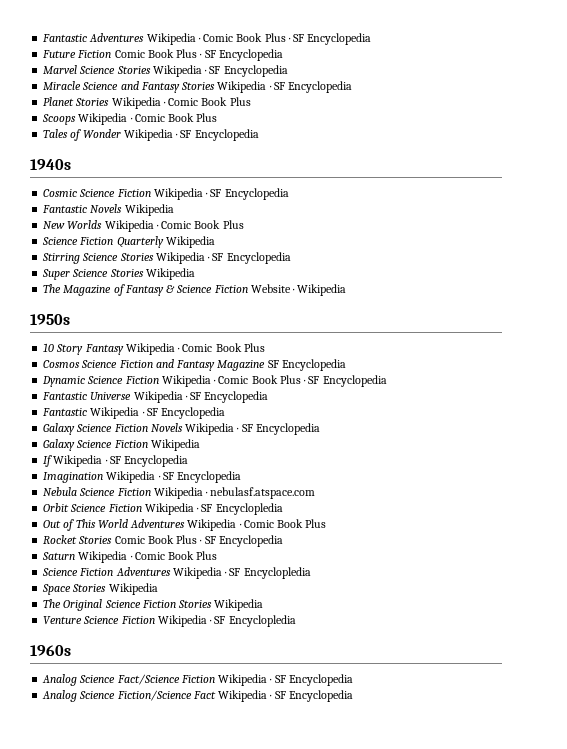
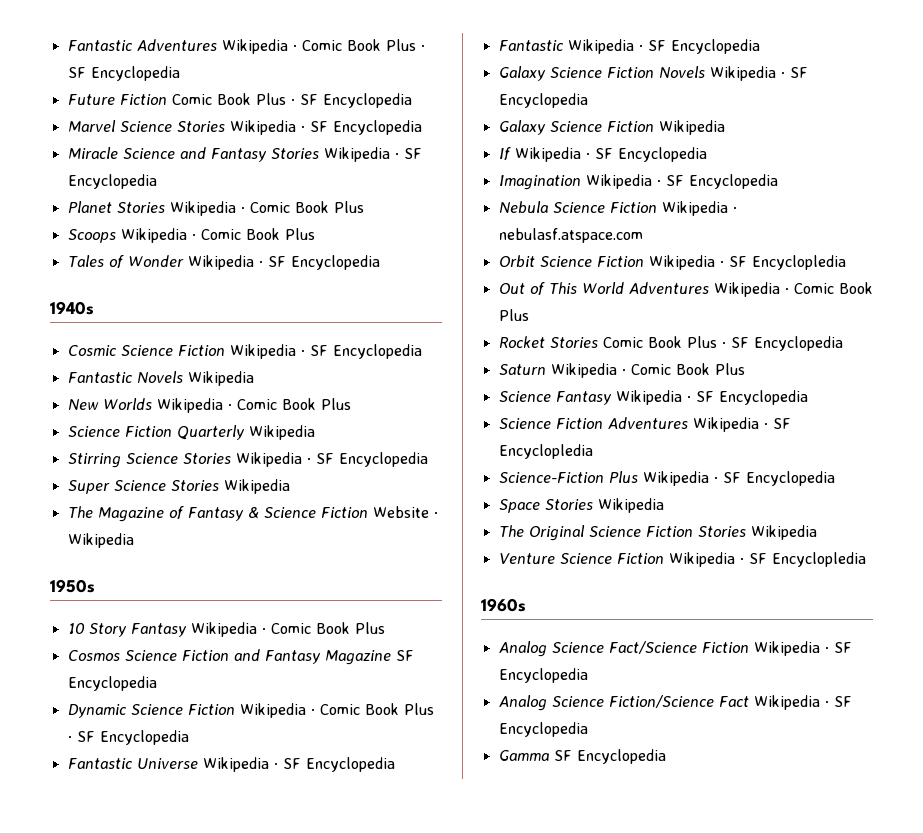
+ Science Fantasy Wikipedia · SF Encyclopedia
+ Science-Fiction Plus Wikipedia · SF Encyclopedia
+ Gamma SF Encyclopedia

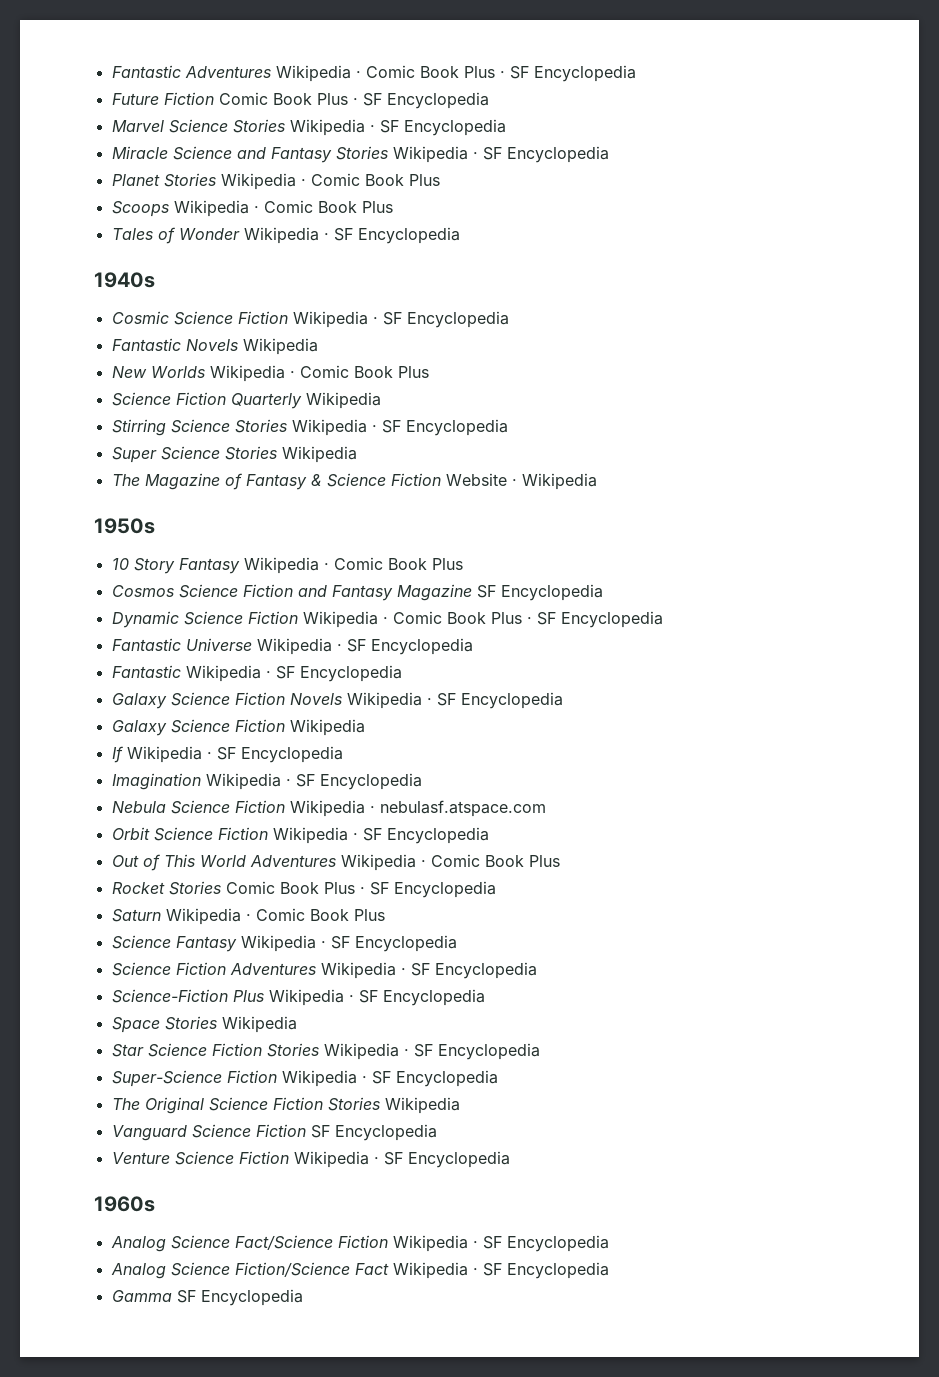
- Orbit Science Fiction Wikipedia · SF Encyclopledia
+ Orbit Science Fiction Wikipedia · SF Encyclopedia
- Science Fiction Adventures Wikipedia · SF Encyclopledia
+ Science Fiction Adventures Wikipedia · SF Encyclopedia
+ Star Science Fiction Stories Wikipedia · SF Encyclopedia
+ Super-Science Fiction Wikipedia · SF Encyclopedia
+ Vanguard Science Fiction SF Encyclopedia
- Venture Science Fiction Wikipedia · SF Encyclopledia
+ Venture Science Fiction Wikipedia · SF Encyclopedia

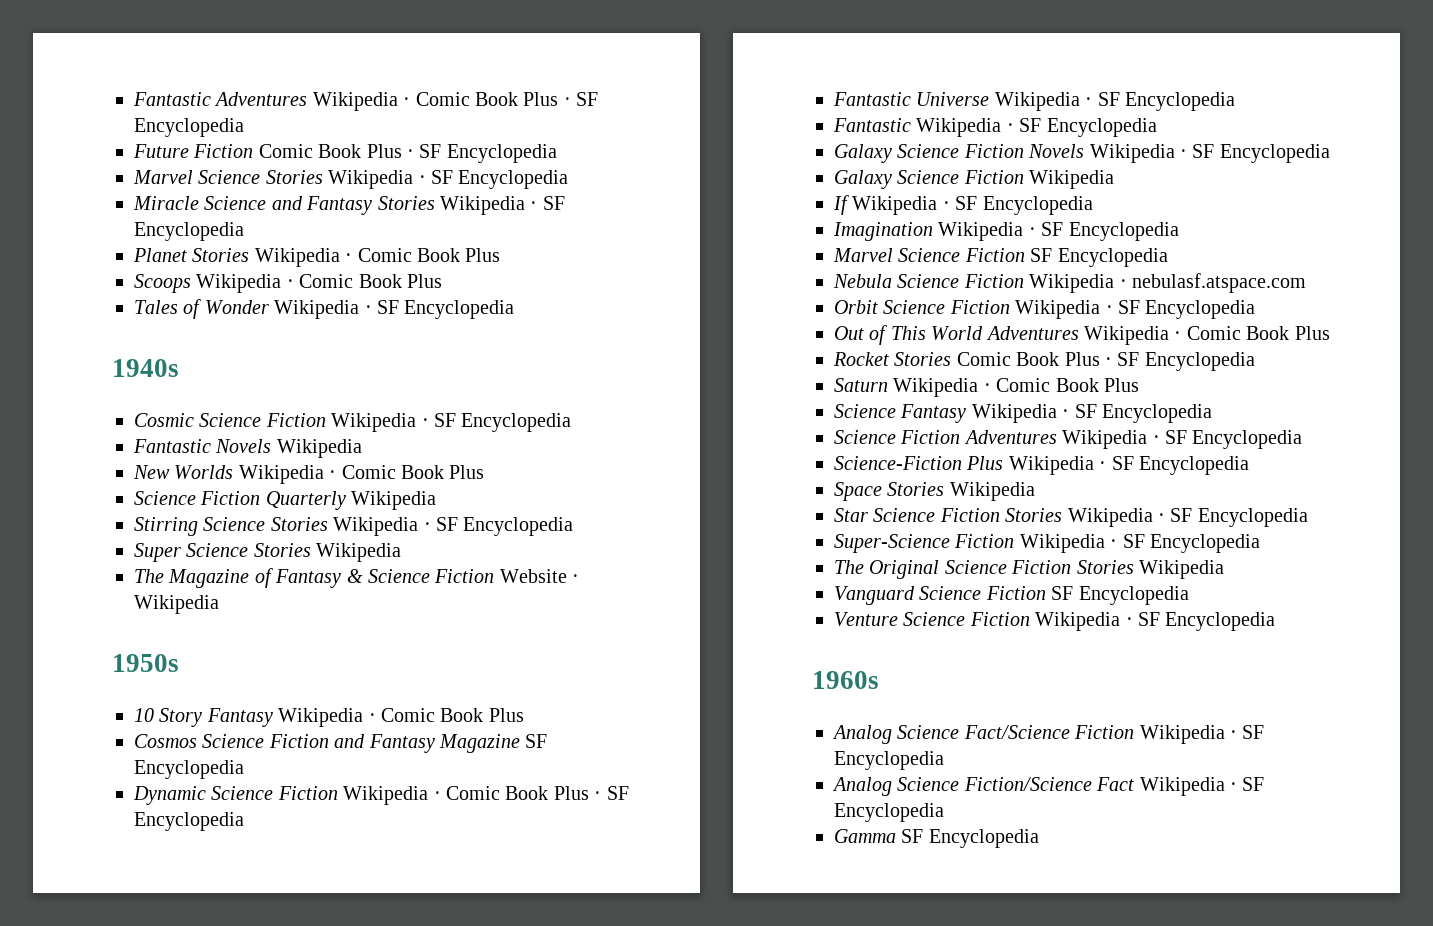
+ Marvel Science Fiction SF Encyclopedia

